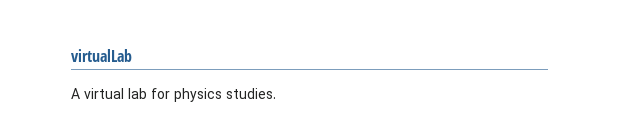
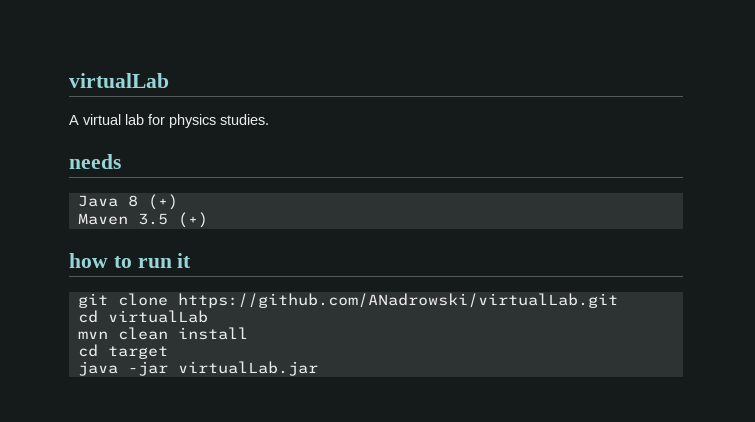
+ needs
+ Java 8 (+)
+ Maven 3.5 (+)
+ how to run it
+ git clone https://github.com/ANadrowski/virtualLab.git
+ cd virtualLab
+ mvn clean install
+ cd target
+ java -jar virtualLab.jar

